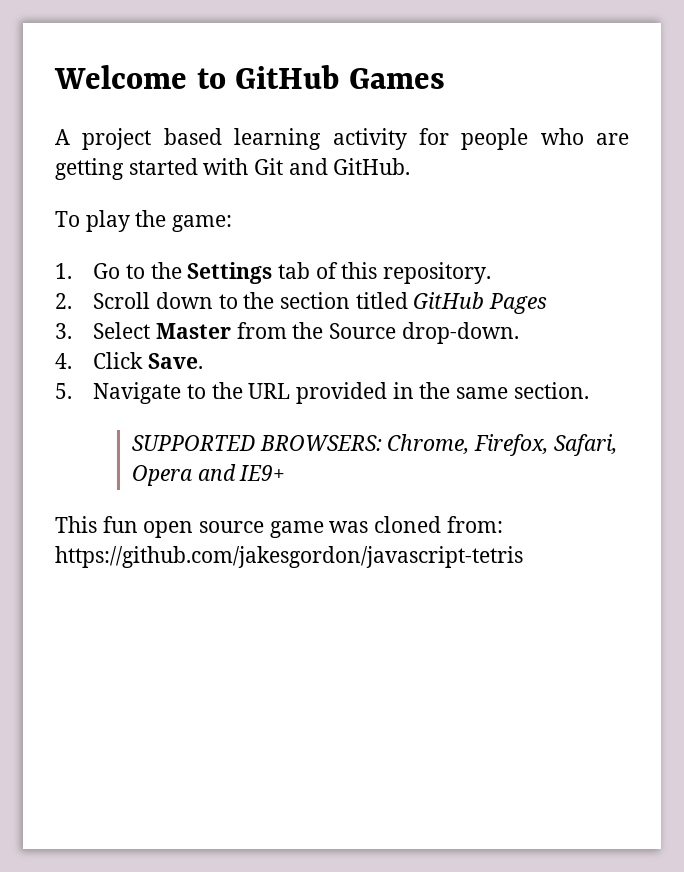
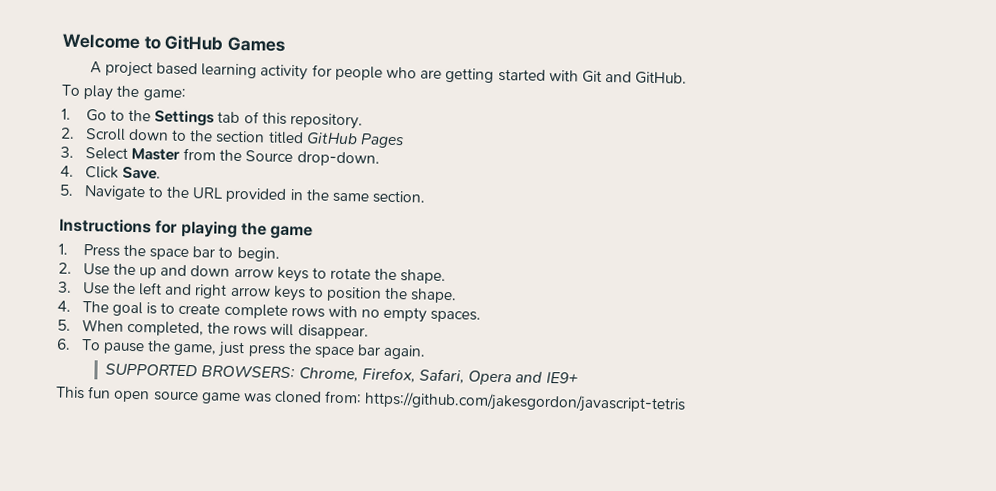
+ Instructions for playing the game
+ 1. Press the space bar to begin.
+ 2. Use the up and down arrow keys to rotate the shape.
+ 3. Use the left and right arrow keys to position the shape.
+ 4. The goal is to create complete rows with no empty spaces.
+ 5. When completed, the rows will disappear.
+ 6. To pause the game, just press the space bar again.

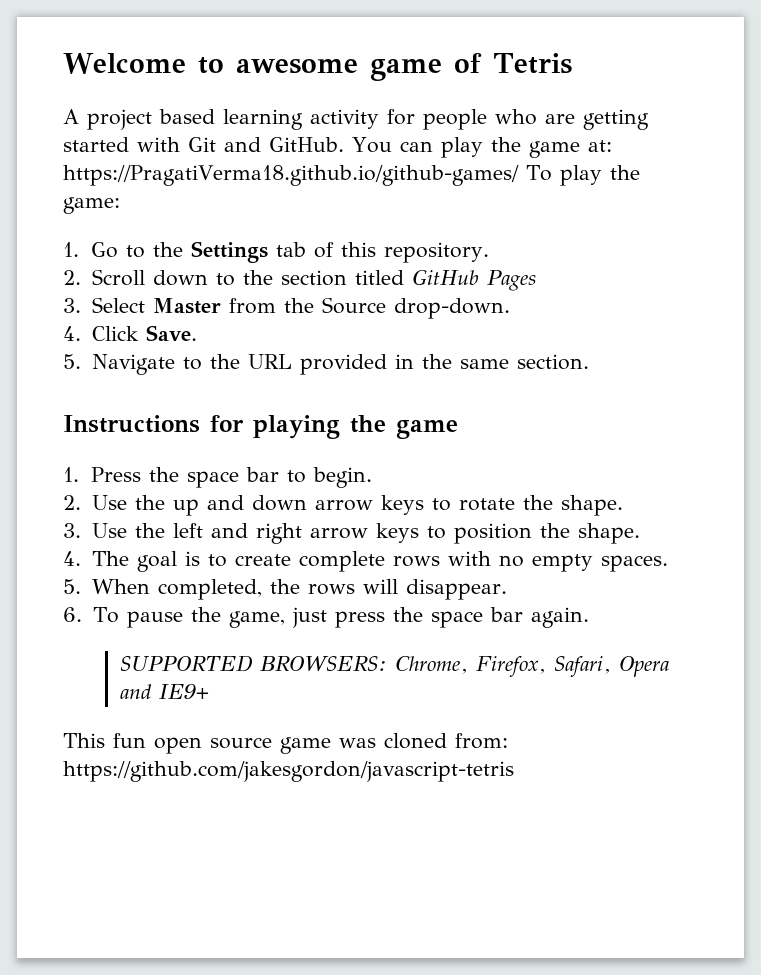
- Welcome to GitHub Games
+ Welcome to awesome game of Tetris
- A project based learning activity for people who are getting started with Git and GitHub.
- To play the game:
+ A project based learning activity for people who are getting started with Git and GitHub. You can play the game at: https://PragatiVerma18.github.io/github-games/ To play the game:

